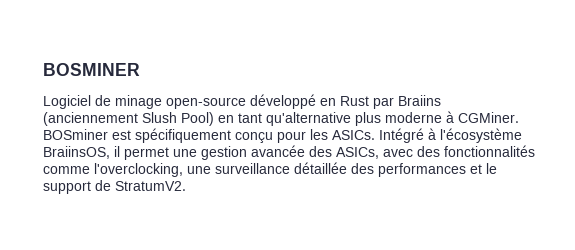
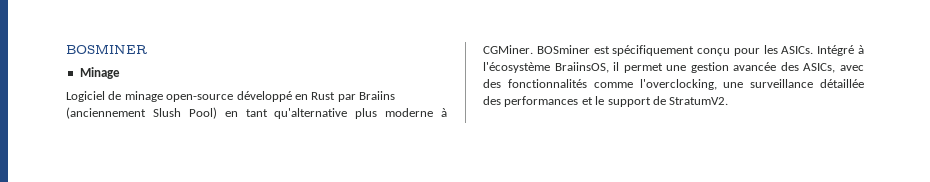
+ Minage

